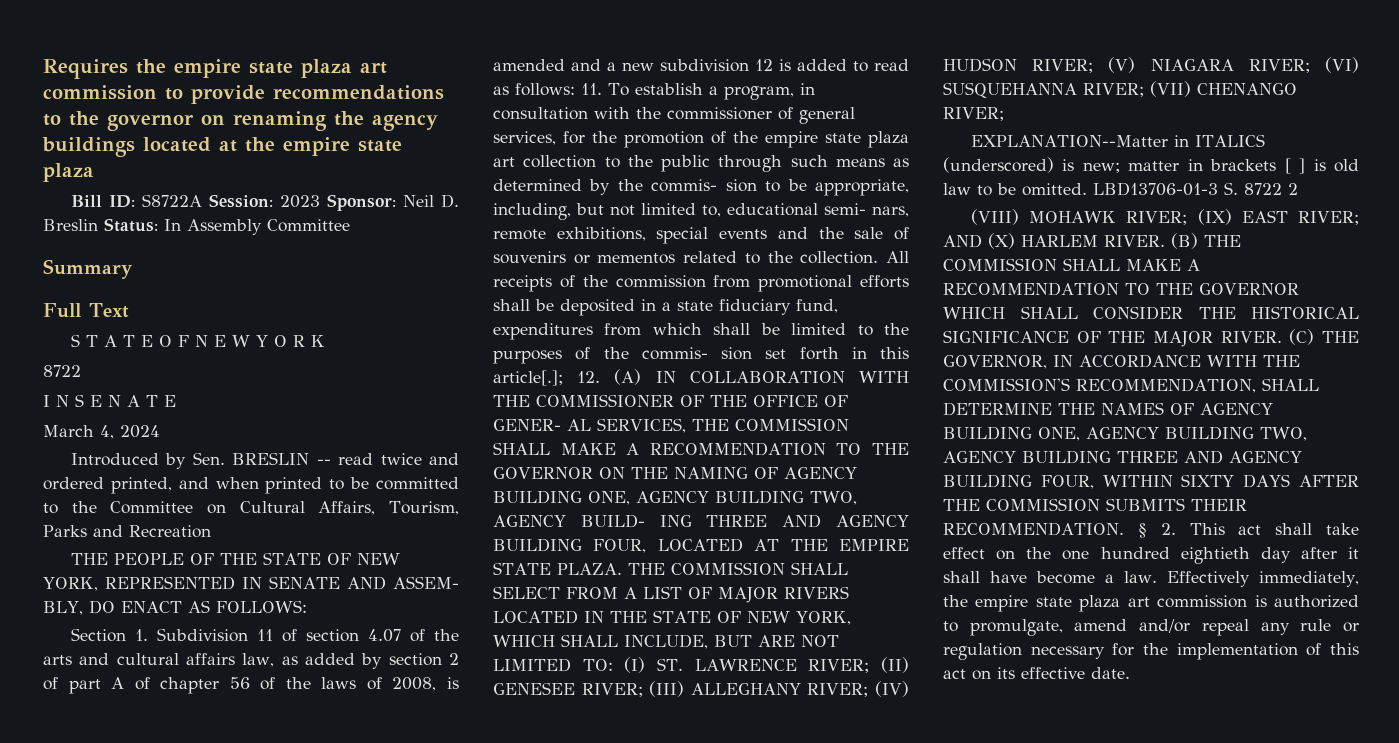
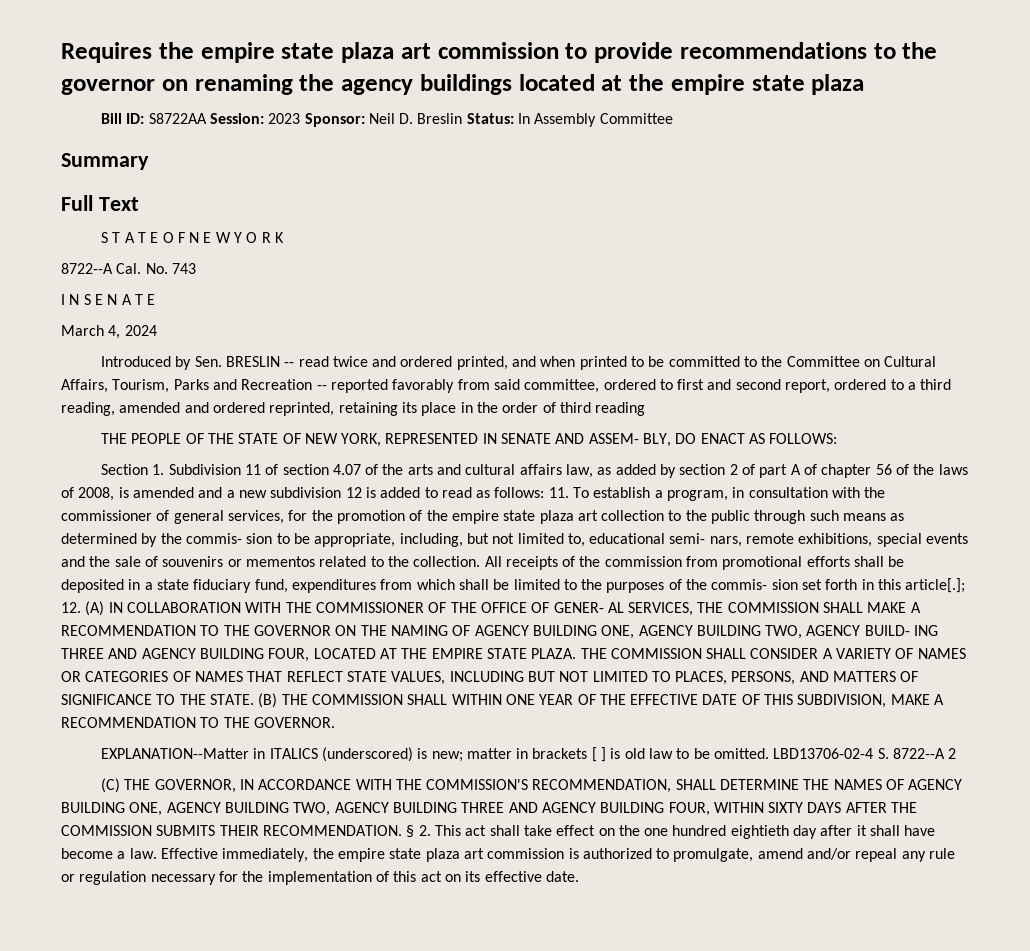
- Bill ID: S8722A Session: 2023 Sponsor: Neil D. Breslin Status: In Assembly Committee
+ Bill ID: S8722AA Session: 2023 Sponsor: Neil D. Breslin Status: In Assembly Committee
  S T A T E O F N E W Y O R K
- 8722
+ 8722--A Cal. No. 743
- Introduced by Sen. BRESLIN -- read twice and ordered printed, and when printed to be committed to the Committee on Cultural Affairs, Tourism, Parks and Recreation
+ Introduced by Sen. BRESLIN -- read twice and ordered printed, and when printed to be committed to the Committee on Cultural Affairs, Tourism, Parks and Recreation -- reported favorably from said committee, ordered to first and second report, ordered to a third reading, amended and ordered reprinted, retaining its place in the order of third reading
- THE COMMISSION SHALL SELECT FROM A LIST OF MAJOR RIVERS LOCATED IN THE STATE OF NEW YORK, WHICH SHALL INCLUDE, BUT ARE NOT LIMITED TO: (I) ST. LAWRENCE RIVER; (II) GENESEE RIVER; (III) ALLEGHANY RIVER; (IV) HUDSON RIVER; (V) NIAGARA RIVER; (VI) SUSQUEHANNA RIVER; (VII) CHENANGO RIVER;
+ THE COMMISSION SHALL CONSIDER A VARIETY OF NAMES OR CATEGORIES OF NAMES THAT REFLECT STATE VALUES, INCLUDING BUT NOT LIMITED TO PLACES, PERSONS, AND MATTERS OF SIGNIFICANCE TO THE STATE. (B) THE COMMISSION SHALL WITHIN ONE YEAR OF THE EFFECTIVE DATE OF THIS SUBDIVISION, MAKE A RECOMMENDATION TO THE GOVERNOR.
- LBD13706-01-3 S. 8722 2
- (VIII) MOHAWK RIVER; (IX) EAST RIVER; AND (X) HARLEM RIVER. (B) THE COMMISSION SHALL MAKE A RECOMMENDATION TO THE GOVERNOR WHICH SHALL CONSIDER THE HISTORICAL SIGNIFICANCE OF THE MAJOR RIVER. (C) THE GOVERNOR, IN ACCORDANCE WITH THE COMMISSION'S RECOMMENDATION, SHALL DETERMINE THE NAMES OF AGENCY BUILDING ONE, AGENCY BUILDING TWO, AGENCY BUILDING THREE AND AGENCY BUILDING FOUR, WITHIN SIXTY DAYS AFTER THE COMMISSION SUBMITS THEIR RECOMMENDATION.
+ LBD13706-02-4 S. 8722--A 2
+ (C) THE GOVERNOR, IN ACCORDANCE WITH THE COMMISSION'S RECOMMENDATION, SHALL DETERMINE THE NAMES OF AGENCY BUILDING ONE, AGENCY BUILDING TWO, AGENCY BUILDING THREE AND AGENCY BUILDING FOUR, WITHIN SIXTY DAYS AFTER THE COMMISSION SUBMITS THEIR RECOMMENDATION.
- Effectively immediately, the empire state plaza art commission is authorized to promulgate, amend and/or repeal any rule or regulation necessary for the implementation of this act on its effective date.
+ Effective immediately, the empire state plaza art commission is authorized to promulgate, amend and/or repeal any rule or regulation necessary for the implementation of this act on its effective date.

